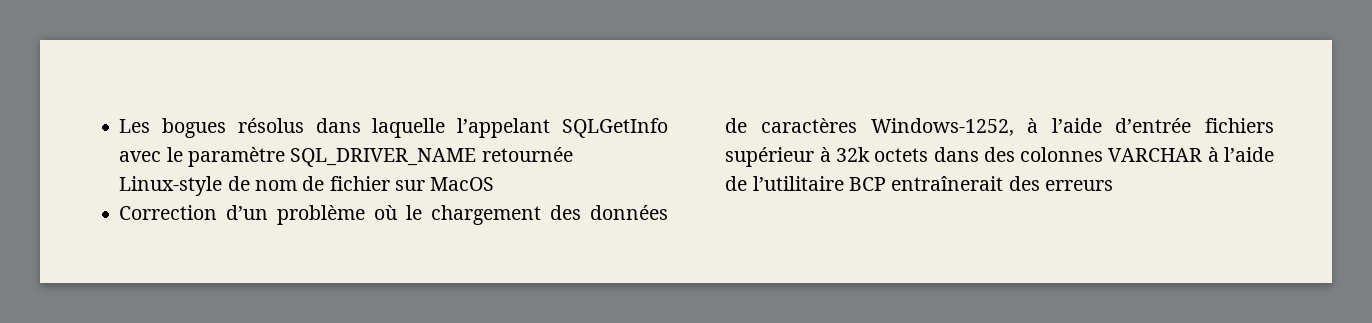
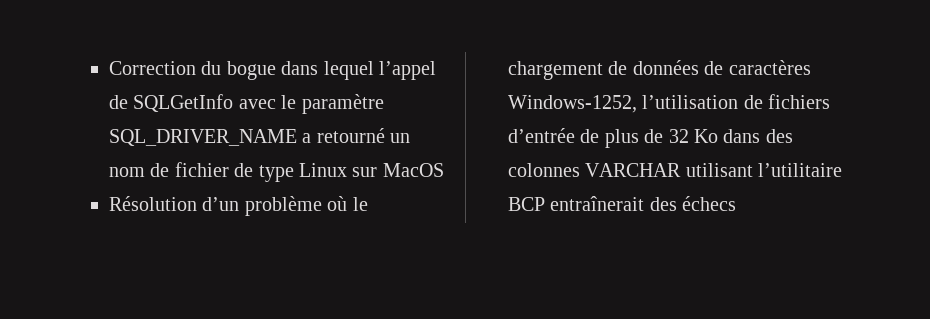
- Les bogues résolus dans laquelle l’appelant SQLGetInfo avec le paramètre SQL_DRIVER_NAME retournée Linux-style de nom de fichier sur MacOS
+ Correction du bogue dans lequel l’appel de SQLGetInfo avec le paramètre SQL_DRIVER_NAME a retourné un nom de fichier de type Linux sur MacOS
- Correction d’un problème où le chargement des données de caractères Windows-1252, à l’aide d’entrée fichiers supérieur à 32k octets dans des colonnes VARCHAR à l’aide de l’utilitaire BCP entraînerait des erreurs
+ Résolution d’un problème où le chargement de données de caractères Windows-1252, l’utilisation de fichiers d’entrée de plus de 32 Ko dans des colonnes VARCHAR utilisant l’utilitaire BCP entraînerait des échecs

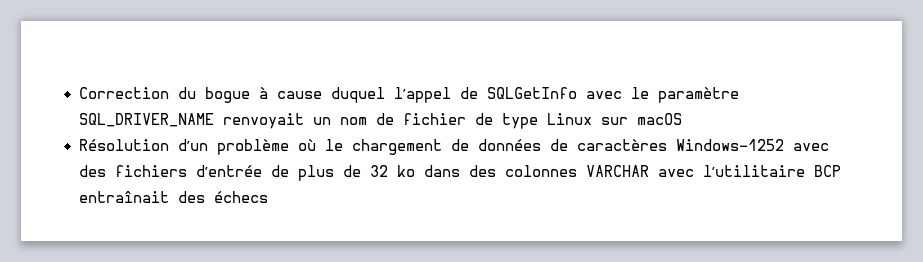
- Correction du bogue dans lequel l’appel de SQLGetInfo avec le paramètre SQL_DRIVER_NAME a retourné un nom de fichier de type Linux sur MacOS
+ Correction du bogue à cause duquel l’appel de SQLGetInfo avec le paramètre SQL_DRIVER_NAME renvoyait un nom de fichier de type Linux sur macOS
- Résolution d’un problème où le chargement de données de caractères Windows-1252, l’utilisation de fichiers d’entrée de plus de 32 Ko dans des colonnes VARCHAR utilisant l’utilitaire BCP entraînerait des échecs
+ Résolution d’un problème où le chargement de données de caractères Windows-1252 avec des fichiers d’entrée de plus de 32 ko dans des colonnes VARCHAR avec l’utilitaire BCP entraînait des échecs

